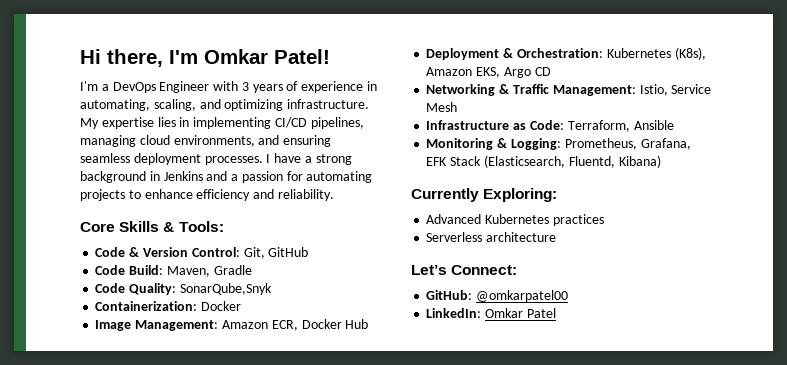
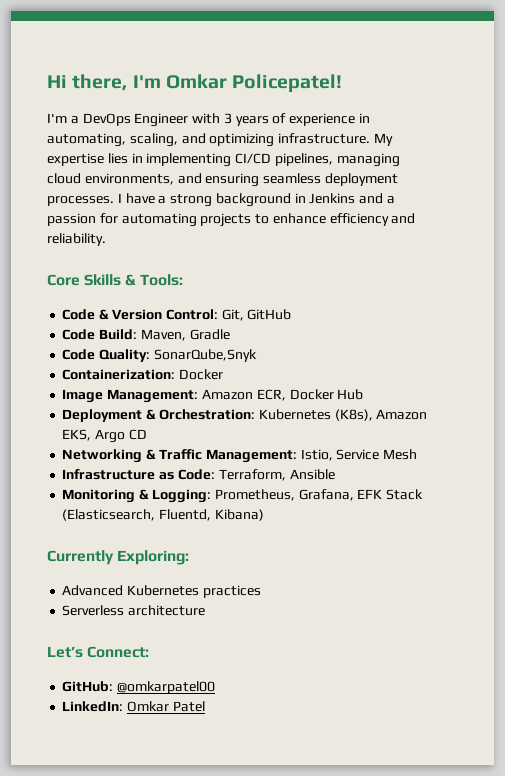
- Hi there, I'm Omkar Patel!
+ Hi there, I'm Omkar Policepatel!

